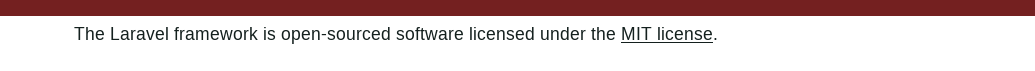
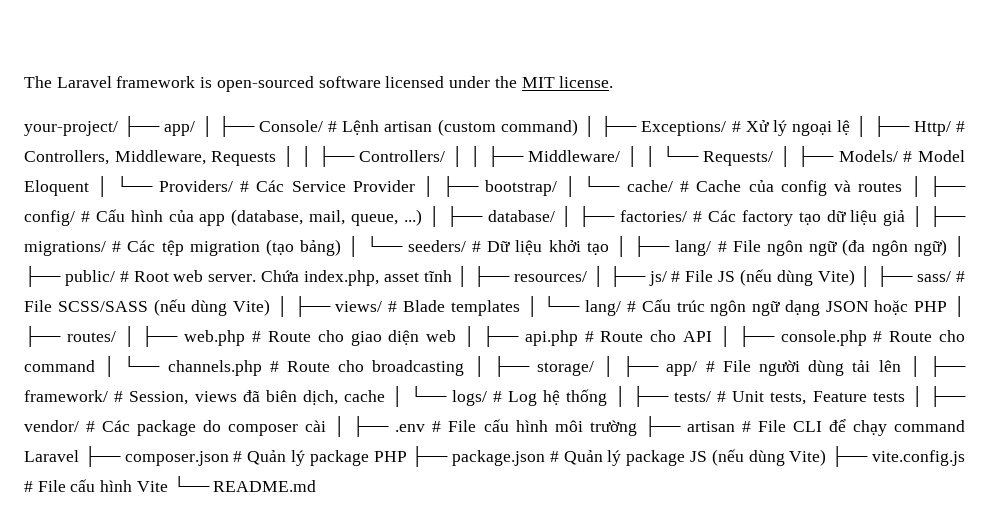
+ your-project/ ├── app/ │ ├── Console/ # Lệnh artisan (custom command) │ ├── Exceptions/ # Xử lý ngoại lệ │ ├── Http/ # Controllers, Middleware, Requests │ │ ├── Controllers/ │ │ ├── Middleware/ │ │ └── Requests/ │ ├── Models/ # Model Eloquent │ └── Providers/ # Các Service Provider │ ├── bootstrap/ │ └── cache/ # Cache của config và routes │ ├── config/ # Cấu hình của app (database, mail, queue, ...) │ ├── database/ │ ├── factories/ # Các factory tạo dữ liệu giả │ ├── migrations/ # Các tệp migration (tạo bảng) │ └── seeders/ # Dữ liệu khởi tạo │ ├── lang/ # File ngôn ngữ (đa ngôn ngữ) │ ├── public/ # Root web server. Chứa index.php, asset tĩnh │ ├── resources/ │ ├── js/ # File JS (nếu dùng Vite) │ ├── sass/ # File SCSS/SASS (nếu dùng Vite) │ ├── views/ # Blade templates │ └── lang/ # Cấu trúc ngôn ngữ dạng JSON hoặc PHP │ ├── routes/ │ ├── web.php # Route cho giao diện web │ ├── api.php # Route cho API │ ├── console.php # Route cho command │ └── channels.php # Route cho broadcasting │ ├── storage/ │ ├── app/ # File người dùng tải lên │ ├── framework/ # Session, views đã biên dịch, cache │ └── logs/ # Log hệ thống │ ├── tests/ # Unit tests, Feature tests │ ├── vendor/ # Các package do composer cài │ ├── .env # File cấu hình môi trường ├── artisan # File CLI để chạy command Laravel ├── composer.json # Quản lý package PHP ├── package.json # Quản lý package JS (nếu dùng Vite) ├── vite.config.js # File cấu hình Vite └── README.md

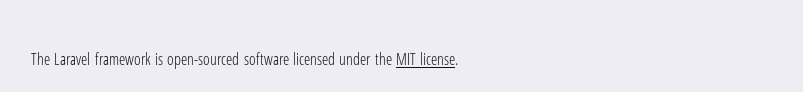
- your-project/ ├── app/ │ ├── Console/ # Lệnh artisan (custom command) │ ├── Exceptions/ # Xử lý ngoại lệ │ ├── Http/ # Controllers, Middleware, Requests │ │ ├── Controllers/ │ │ ├── Middleware/ │ │ └── Requests/ │ ├── Models/ # Model Eloquent │ └── Providers/ # Các Service Provider │ ├── bootstrap/ │ └── cache/ # Cache của config và routes │ ├── config/ # Cấu hình của app (database, mail, queue, ...) │ ├── database/ │ ├── factories/ # Các factory tạo dữ liệu giả │ ├── migrations/ # Các tệp migration (tạo bảng) │ └── seeders/ # Dữ liệu khởi tạo │ ├── lang/ # File ngôn ngữ (đa ngôn ngữ) │ ├── public/ # Root web server. Chứa index.php, asset tĩnh │ ├── resources/ │ ├── js/ # File JS (nếu dùng Vite) │ ├── sass/ # File SCSS/SASS (nếu dùng Vite) │ ├── views/ # Blade templates │ └── lang/ # Cấu trúc ngôn ngữ dạng JSON hoặc PHP │ ├── routes/ │ ├── web.php # Route cho giao diện web │ ├── api.php # Route cho API │ ├── console.php # Route cho command │ └── channels.php # Route cho broadcasting │ ├── storage/ │ ├── app/ # File người dùng tải lên │ ├── framework/ # Session, views đã biên dịch, cache │ └── logs/ # Log hệ thống │ ├── tests/ # Unit tests, Feature tests │ ├── vendor/ # Các package do composer cài │ ├── .env # File cấu hình môi trường ├── artisan # File CLI để chạy command Laravel ├── composer.json # Quản lý package PHP ├── package.json # Quản lý package JS (nếu dùng Vite) ├── vite.config.js # File cấu hình Vite └── README.md

